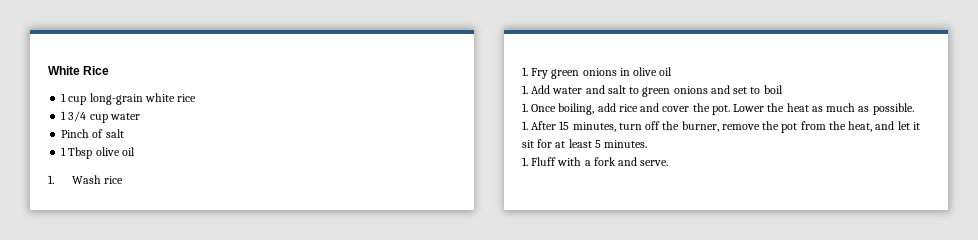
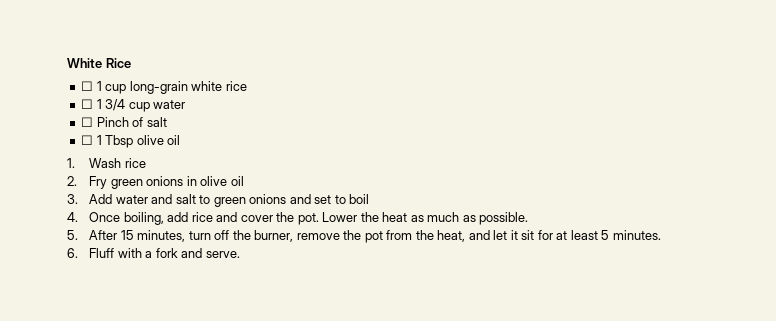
- 1 cup long-grain white rice
+ ☐ 1 cup long-grain white rice
- 1 3/4 cup water
+ ☐ 1 3/4 cup water
- Pinch of salt
+ ☐ Pinch of salt
- 1 Tbsp olive oil
+ ☐ 1 Tbsp olive oil
- 1. Fry green onions in olive oil
+ 2. Fry green onions in olive oil
- 1. Add water and salt to green onions and set to boil
+ 3. Add water and salt to green onions and set to boil
- 1. Once boiling, add rice and cover the pot.
+ 4. Once boiling, add rice and cover the pot.
- 1. After 15 minutes, turn off the burner, remove the pot from the heat, and let it sit for at least 5 minutes.
+ 5. After 15 minutes, turn off the burner, remove the pot from the heat, and let it sit for at least 5 minutes.
- 1. Fluff with a fork and serve.
+ 6. Fluff with a fork and serve.

